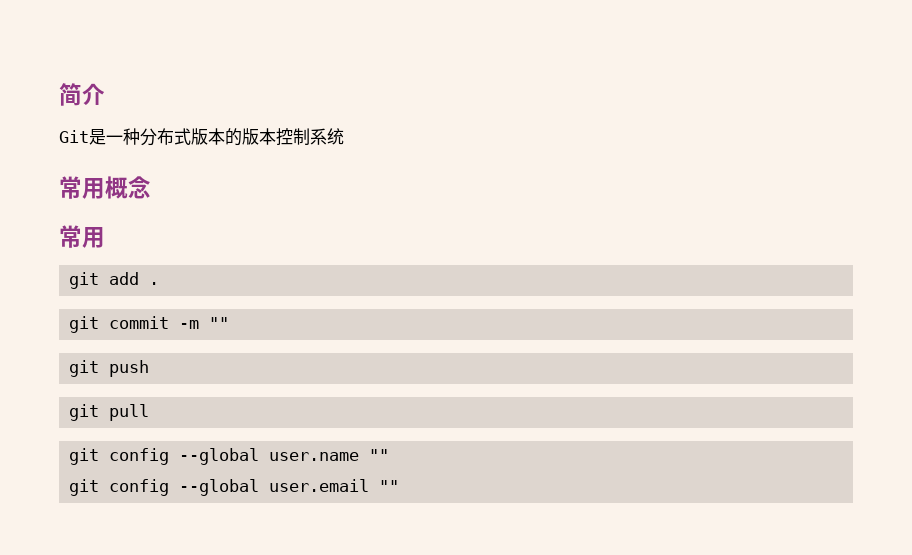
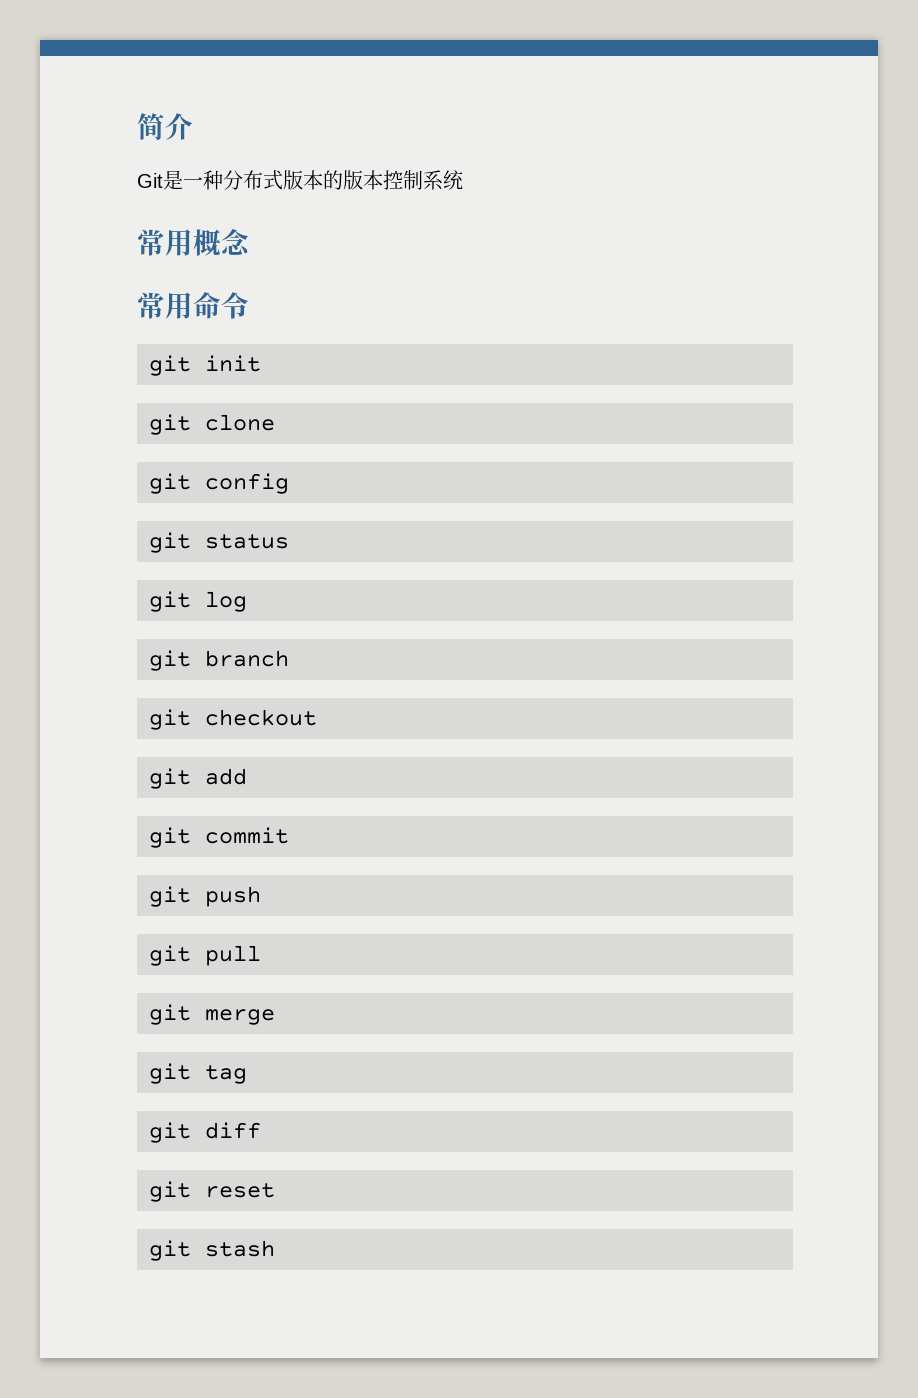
  常用概念
- 常用
+ 常用命令
+ git init
+ git clone
+ git config
+ git status
+ git log
+ git branch
+ git checkout
- git add .
+ git add
- git commit -m ""
+ git commit
- git config --global user.name ""
- git config --global user.email ""
+ git merge
+ git tag
+ git diff
+ git reset
+ git stash

